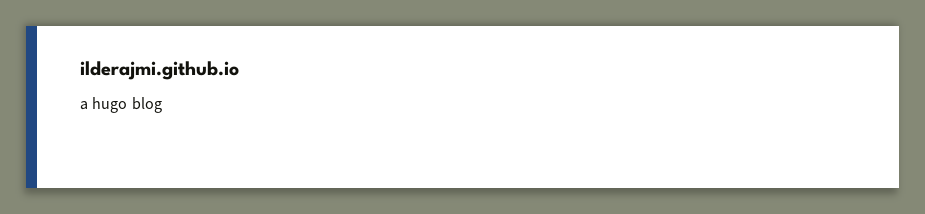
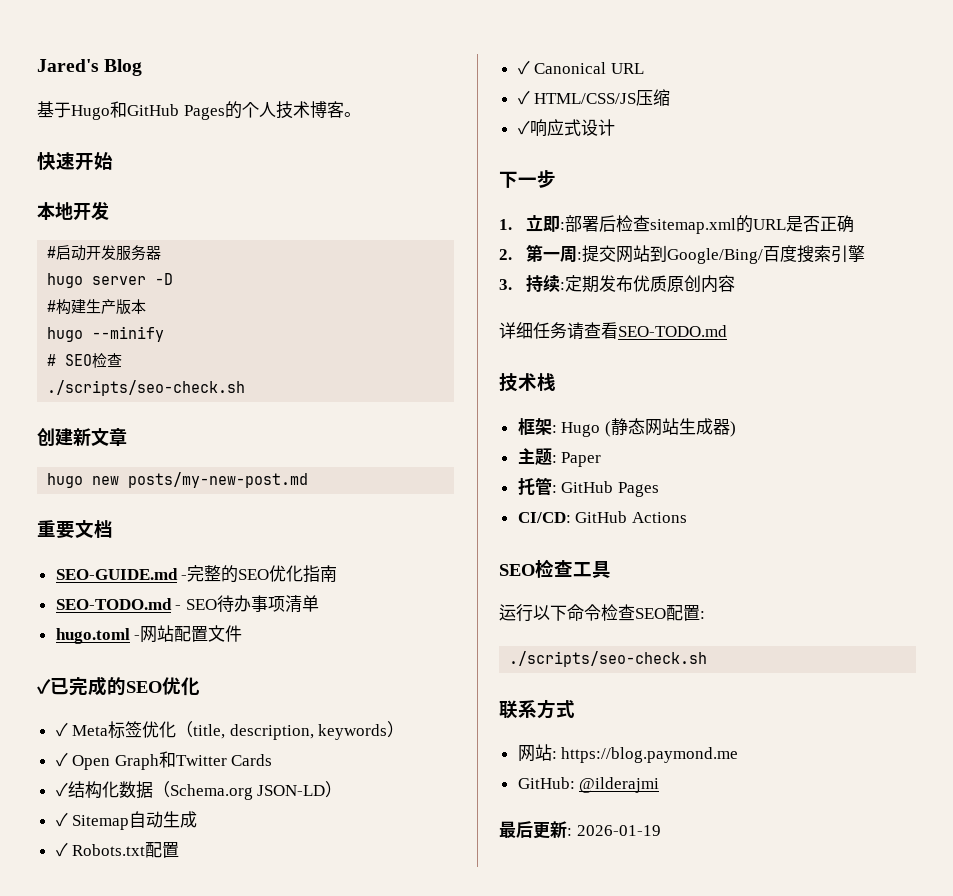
- ilderajmi.github.io
- a hugo blog
+ Jared's Blog
+ 基于Hugo和GitHub Pages的个人技术博客。
+ 快速开始
+ 本地开发
+ #启动开发服务器
+ hugo server -D
+ #构建生产版本
+ hugo --minify
+ # SEO检查
+ ./scripts/seo-check.sh
+ 创建新文章
+ hugo new posts/my-new-post.md
+ 重要文档
+ SEO-GUIDE.md -完整的SEO优化指南
+ SEO-TODO.md - SEO待办事项清单
+ hugo.toml -网站配置文件
+ ✓已完成的SEO优化
+ ✓ Meta标签优化（title, description, keywords）
+ ✓ Open Graph和Twitter Cards
+ ✓结构化数据（Schema.org JSON-LD）
+ ✓ Sitemap自动生成
+ ✓ Robots.txt配置
+ ✓ Canonical URL
+ ✓ HTML/CSS/JS压缩
+ ✓响应式设计
+ 下一步
+ 1.立即:部署后检查sitemap.xml的URL是否正确
+ 2.第一周:提交网站到Google/Bing/百度搜索引擎
+ 3.持续:定期发布优质原创内容
+ 详细任务请查看SEO-TODO.md
+ 技术栈
+ 框架: Hugo (静态网站生成器)
+ 主题: Paper
+ 托管: GitHub Pages
+ CI/CD: GitHub Actions
+ SEO检查工具
+ 运行以下命令检查SEO配置:
+ ./scripts/seo-check.sh
+ 联系方式
+ 网站: https://blog.paymond.me
+ GitHub: @ilderajmi
+ 最后更新: 2026-01-19

